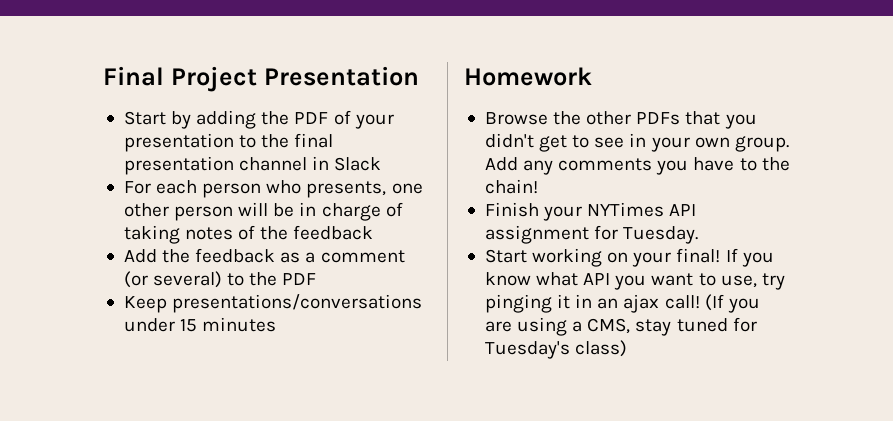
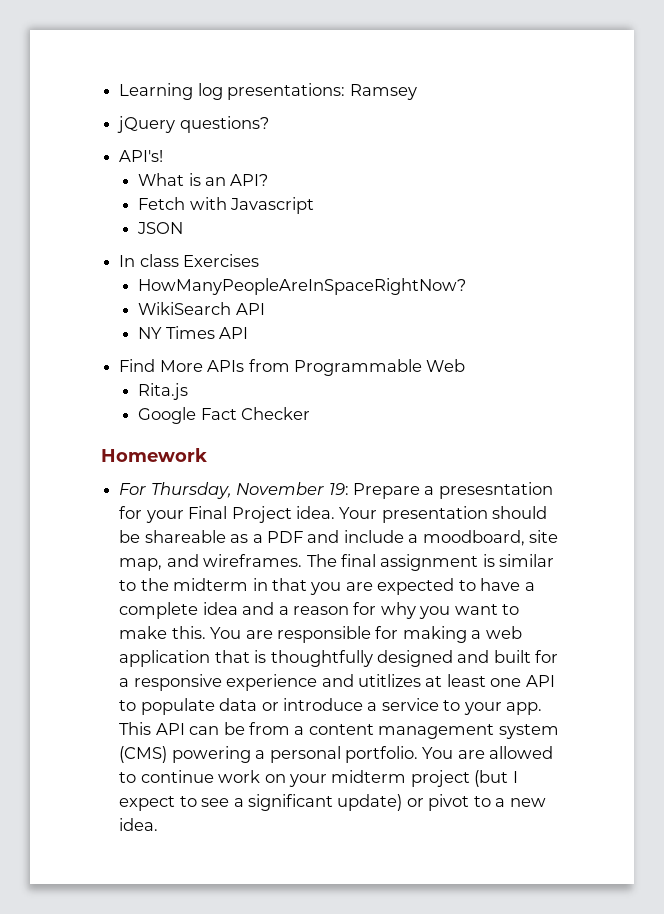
- Final Project Presentation
- Start by adding the PDF of your presentation to the final presentation channel in Slack
- For each person who presents, one other person will be in charge of taking notes of the feedback
- Add the feedback as a comment (or several) to the PDF
- Keep presentations/conversations under 15 minutes
+ Learning log presentations: Ramsey
+ jQuery questions?
+ API's!
+ What is an API?
+ Fetch with Javascript
+ JSON
+ In class Exercises
+ HowManyPeopleAreInSpaceRightNow?
+ WikiSearch API
+ NY Times API
+ Find More APIs from Programmable Web
+ Rita.js
+ Google Fact Checker
  Homework
- Browse the other PDFs that you didn't get to see in your own group. Add any comments you have to the chain!
- Finish your NYTimes API assignment for Tuesday.
- Start working on your final! If you know what API you want to use, try pinging it in an ajax call! (If you are using a CMS, stay tuned for Tuesday's class)
+ For Thursday, November 19: Prepare a presesntation for your Final Project idea. Your presentation should be shareable as a PDF and include a moodboard, site map, and wireframes. The final assignment is similar to the midterm in that you are expected to have a complete idea and a reason for why you want to make this. You are responsible for making a web application that is thoughtfully designed and built for a responsive experience and utitlizes at least one API to populate data or introduce a service to your app. This API can be from a content management system (CMS) powering a personal portfolio. You are allowed to continue work on your midterm project (but I expect to see a significant update) or pivot to a new idea.

